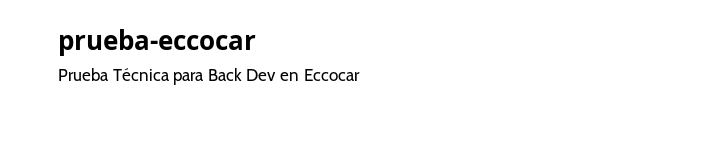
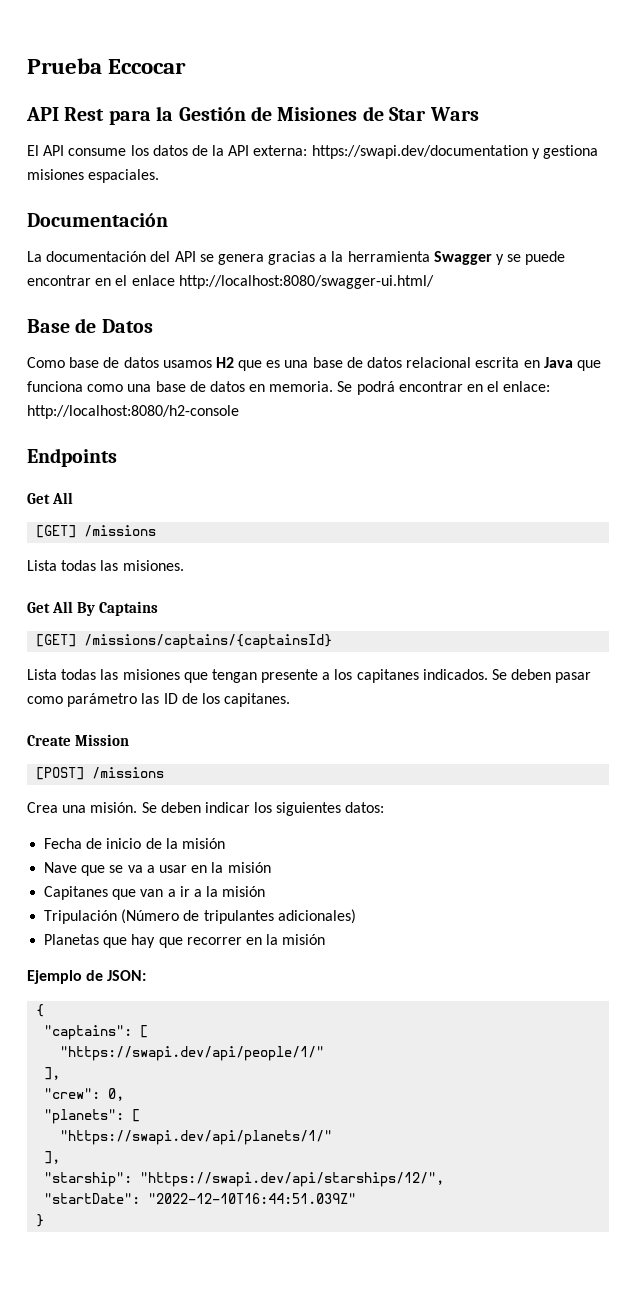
- prueba-eccocar
- Prueba Técnica para Back Dev en Eccocar
+ Prueba Eccocar
+ API Rest para la Gestión de Misiones de Star Wars
+ El API consume los datos de la API externa: https://swapi.dev/documentation y gestiona misiones espaciales.
+ Documentación
+ La documentación del API se genera gracias a la herramienta Swagger y se puede encontrar en el enlace http://localhost:8080/swagger-ui.html/
+ Base de Datos
+ Como base de datos usamos H2 que es una base de datos relacional escrita en Java que funciona como una base de datos en memoria. Se podrá encontrar en el enlace: http://localhost:8080/h2-console
+ Endpoints
+ Get All
+ [GET] /missions
+ Lista todas las misiones.
+ Get All By Captains
+ [GET] /missions/captains/{captainsId}
+ Lista todas las misiones que tengan presente a los capitanes indicados. Se deben pasar como parámetro las ID de los capitanes.
+ Create Mission
+ [POST] /missions
+ Crea una misión. Se deben indicar los siguientes datos:
+ Fecha de inicio de la misión
+ Nave que se va a usar en la misión
+ Capitanes que van a ir a la misión
+ Tripulación (Número de tripulantes adicionales)
+ Planetas que hay que recorrer en la misión
+ Ejemplo de JSON:
+ {
+ "captains": [
+ "https://swapi.dev/api/people/1/"
+ ],
+ "crew": 0,
+ "planets": [
+ "https://swapi.dev/api/planets/1/"
+ ],
+ "starship": "https://swapi.dev/api/starships/12/",
+ "startDate": "2022-12-10T16:44:51.039Z"
+ }

